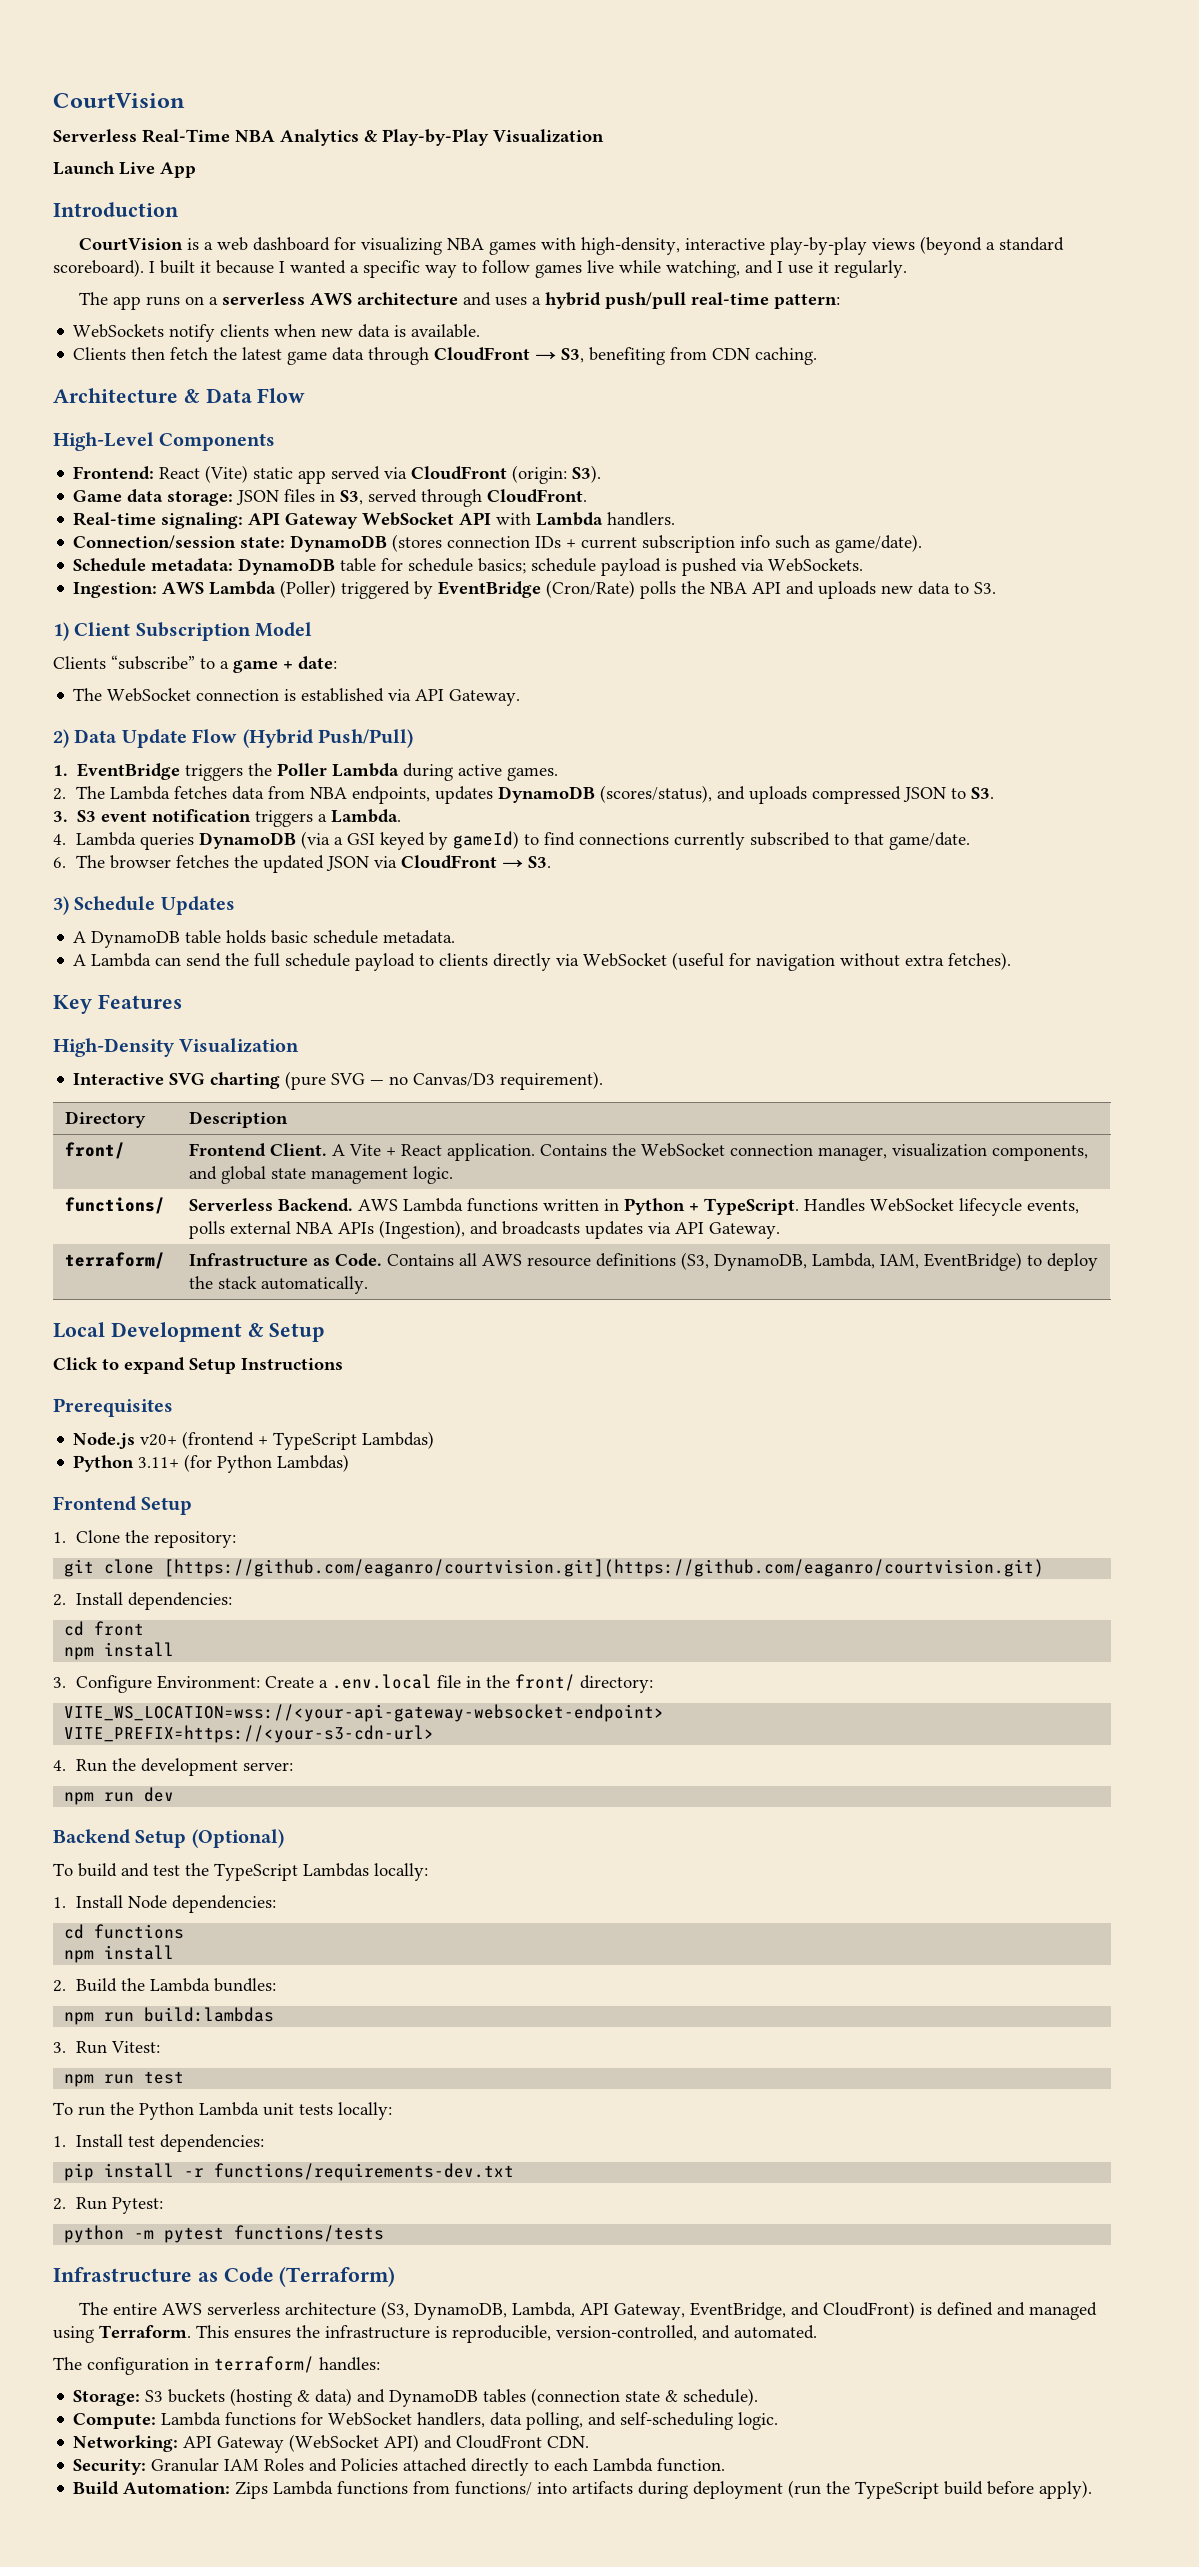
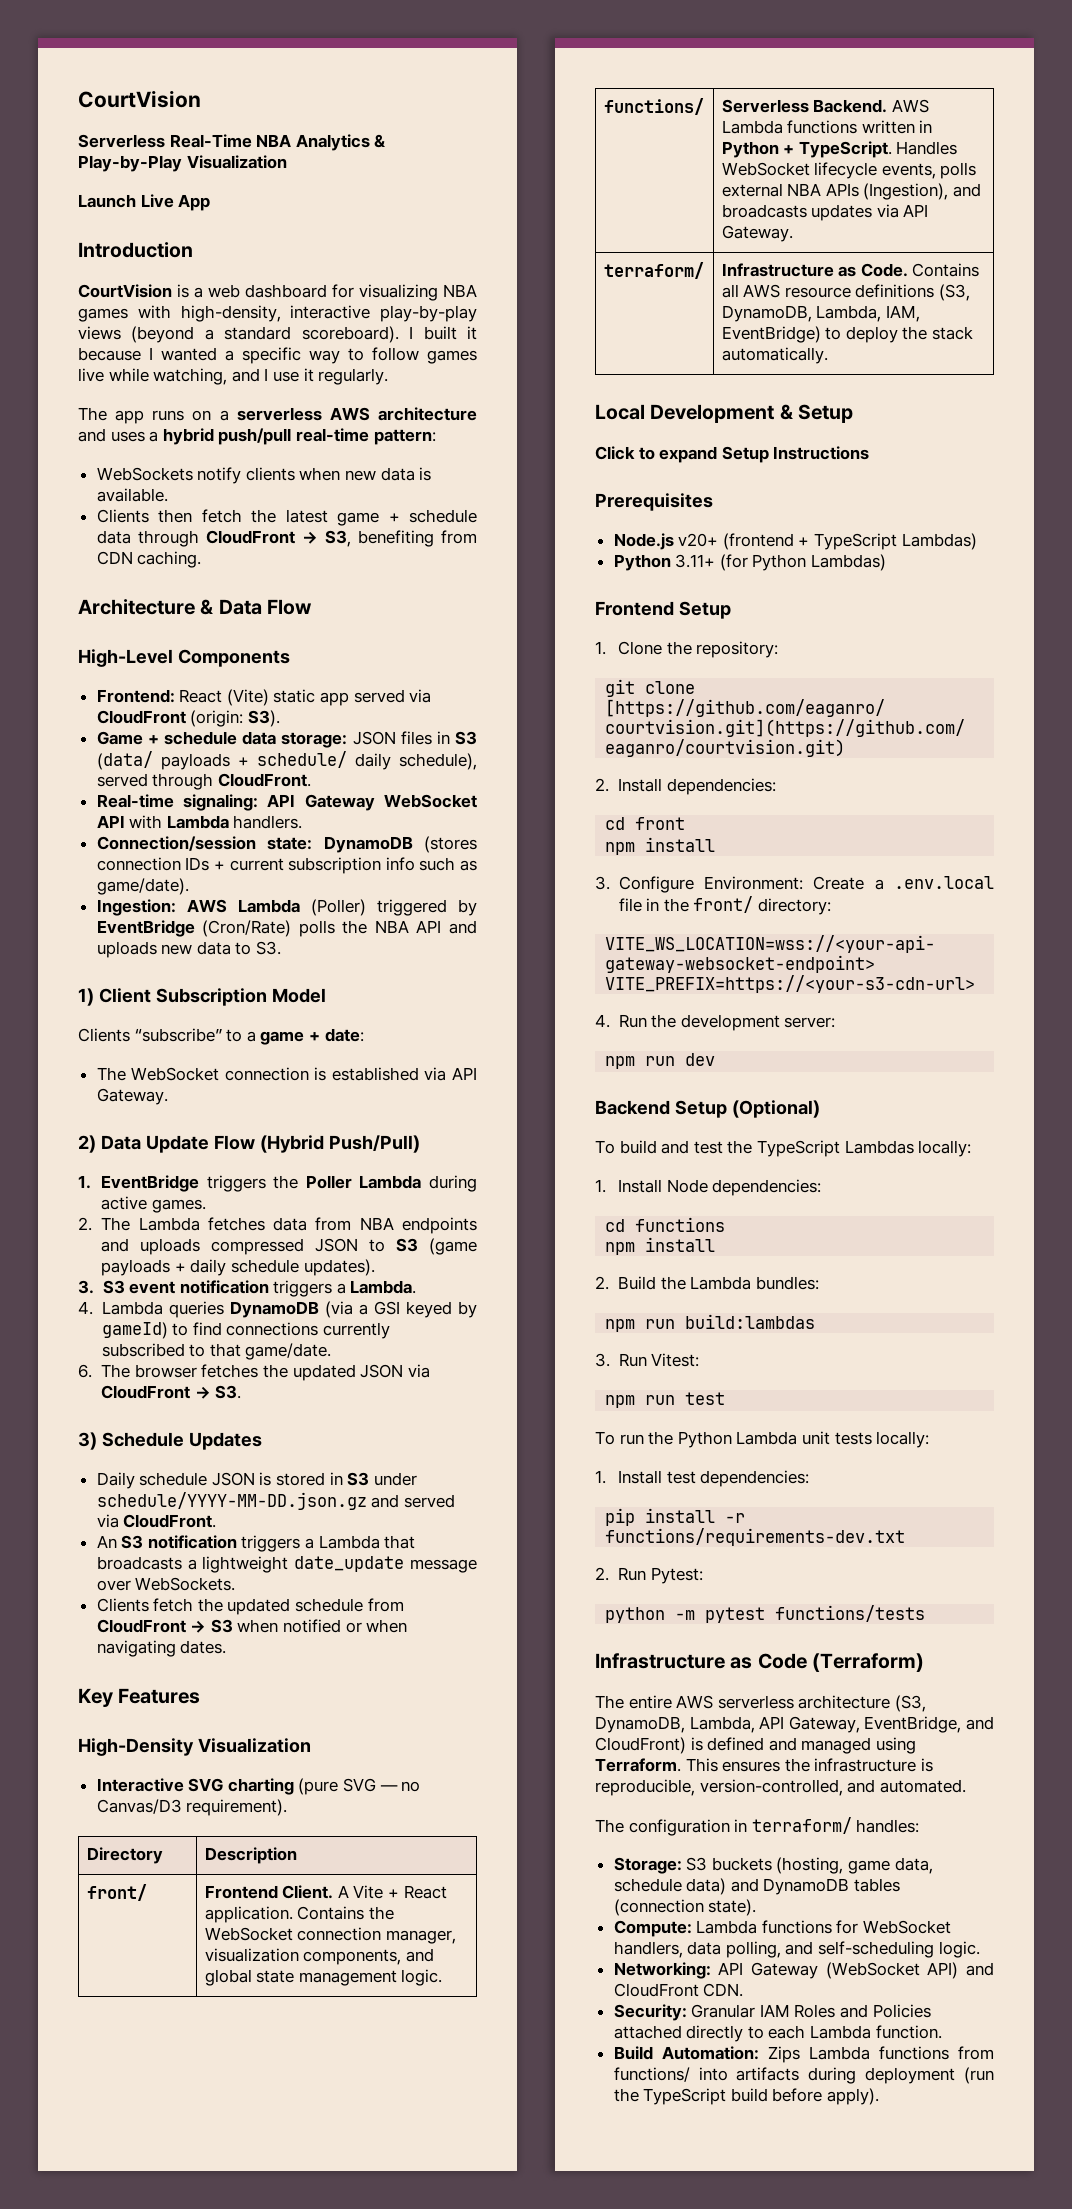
- Clients then fetch the latest game data through CloudFront → S3, benefiting from CDN caching.
+ Clients then fetch the latest game + schedule data through CloudFront → S3, benefiting from CDN caching.
- Game data storage: JSON files in S3, served through CloudFront.
+ Game + schedule data storage: JSON files in S3 (data/ payloads + schedule/ daily schedule), served through CloudFront.
- Schedule metadata: DynamoDB table for schedule basics; schedule payload is pushed via WebSockets.
- 2. The Lambda fetches data from NBA endpoints, updates DynamoDB (scores/status), and uploads compressed JSON to S3.
+ 2. The Lambda fetches data from NBA endpoints and uploads compressed JSON to S3 (game payloads + daily schedule updates).
- A DynamoDB table holds basic schedule metadata.
- A Lambda can send the full schedule payload to clients directly via WebSocket (useful for navigation without extra fetches).
+ Daily schedule JSON is stored in S3 under schedule/YYYY-MM-DD.json.gz and served via CloudFront.
+ An S3 notification triggers a Lambda that broadcasts a lightweight date_update message over WebSockets.
+ Clients fetch the updated schedule from CloudFront → S3 when notified or when navigating dates.
- Storage: S3 buckets (hosting & data) and DynamoDB tables (connection state & schedule).
+ Storage: S3 buckets (hosting, game data, schedule data) and DynamoDB tables (connection state).

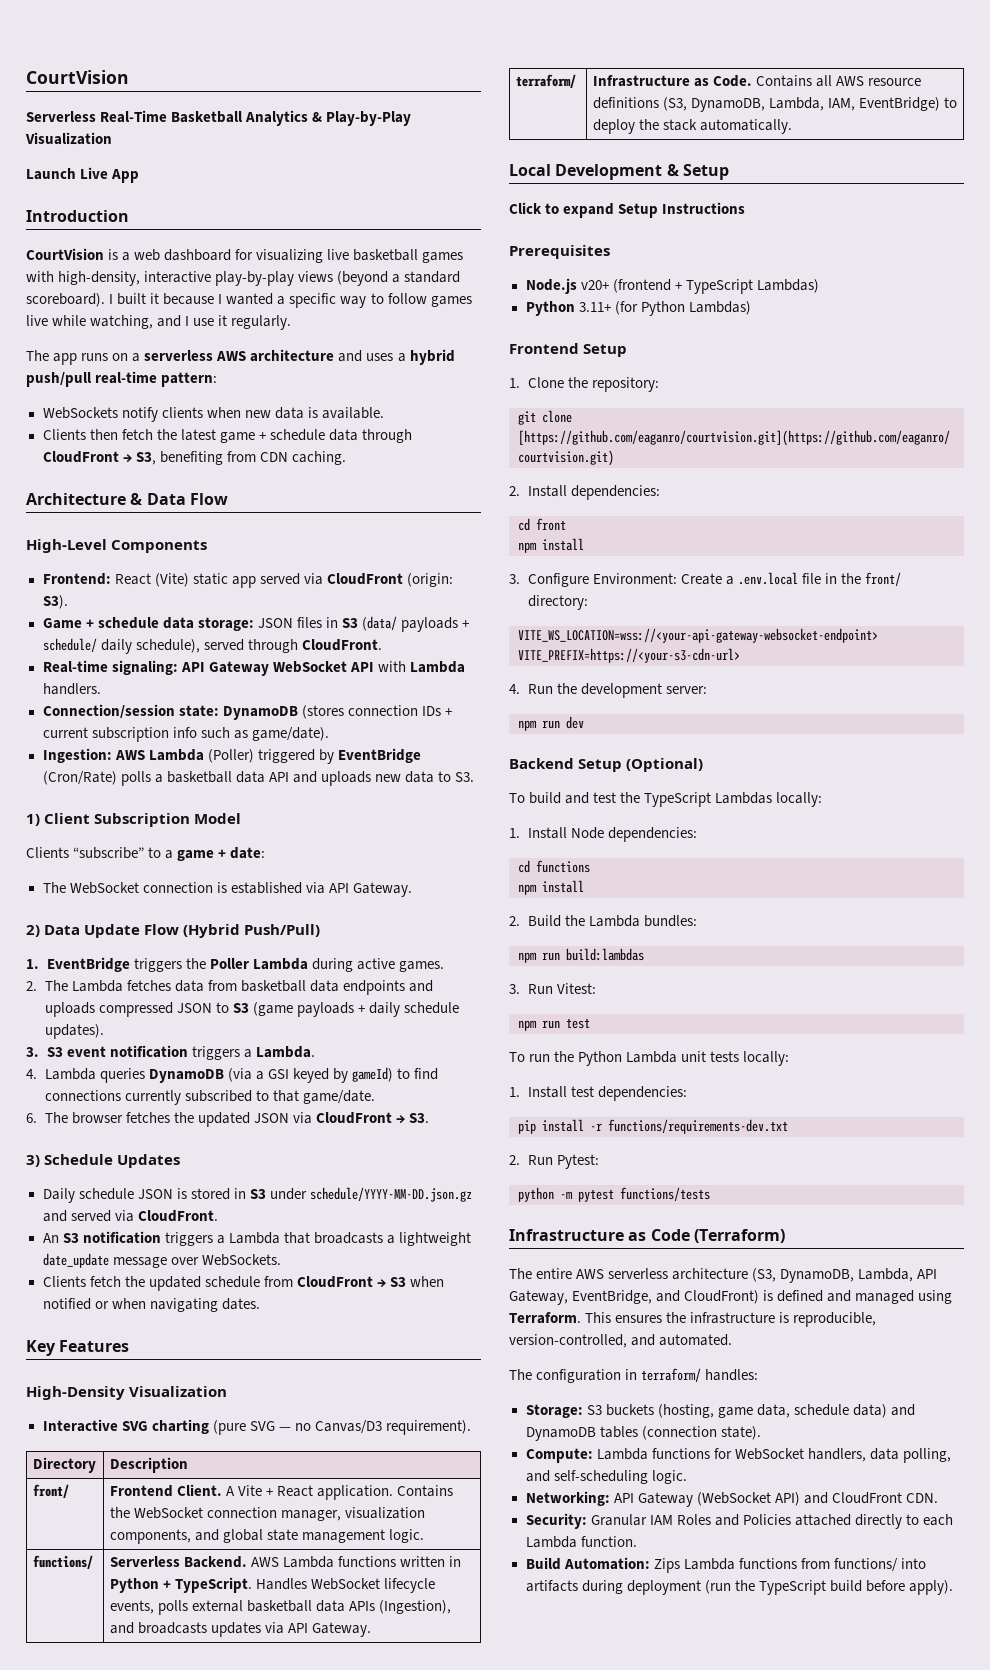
- Serverless Real-Time NBA Analytics & Play-by-Play Visualization
+ Serverless Real-Time Basketball Analytics & Play-by-Play Visualization
- CourtVision is a web dashboard for visualizing NBA games with high-density, interactive play-by-play views (beyond a standard scoreboard).
+ CourtVision is a web dashboard for visualizing live basketball games with high-density, interactive play-by-play views (beyond a standard scoreboard).
- Ingestion: AWS Lambda (Poller) triggered by EventBridge (Cron/Rate) polls the NBA API and uploads new data to S3.
+ Ingestion: AWS Lambda (Poller) triggered by EventBridge (Cron/Rate) polls a basketball data API and uploads new data to S3.
- 2. The Lambda fetches data from NBA endpoints and uploads compressed JSON to S3 (game payloads + daily schedule updates).
+ 2. The Lambda fetches data from basketball data endpoints and uploads compressed JSON to S3 (game payloads + daily schedule updates).
- functions/ | Serverless Backend. AWS Lambda functions written in Python + TypeScript. Handles WebSocket lifecycle events, polls external NBA APIs (Ingestion), and broadcasts updates via API Gateway.
+ functions/ | Serverless Backend. AWS Lambda functions written in Python + TypeScript. Handles WebSocket lifecycle events, polls external basketball data APIs (Ingestion), and broadcasts updates via API Gateway.

